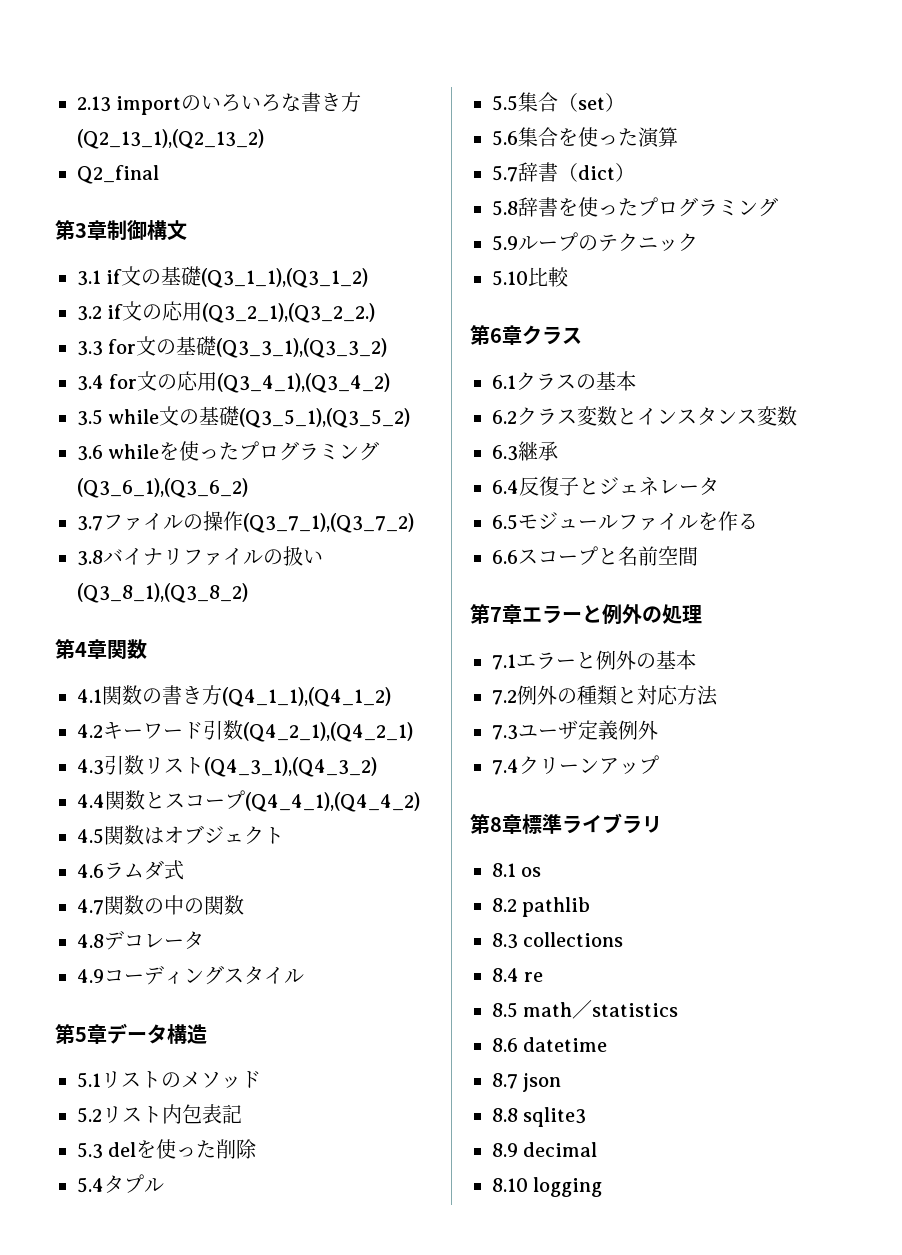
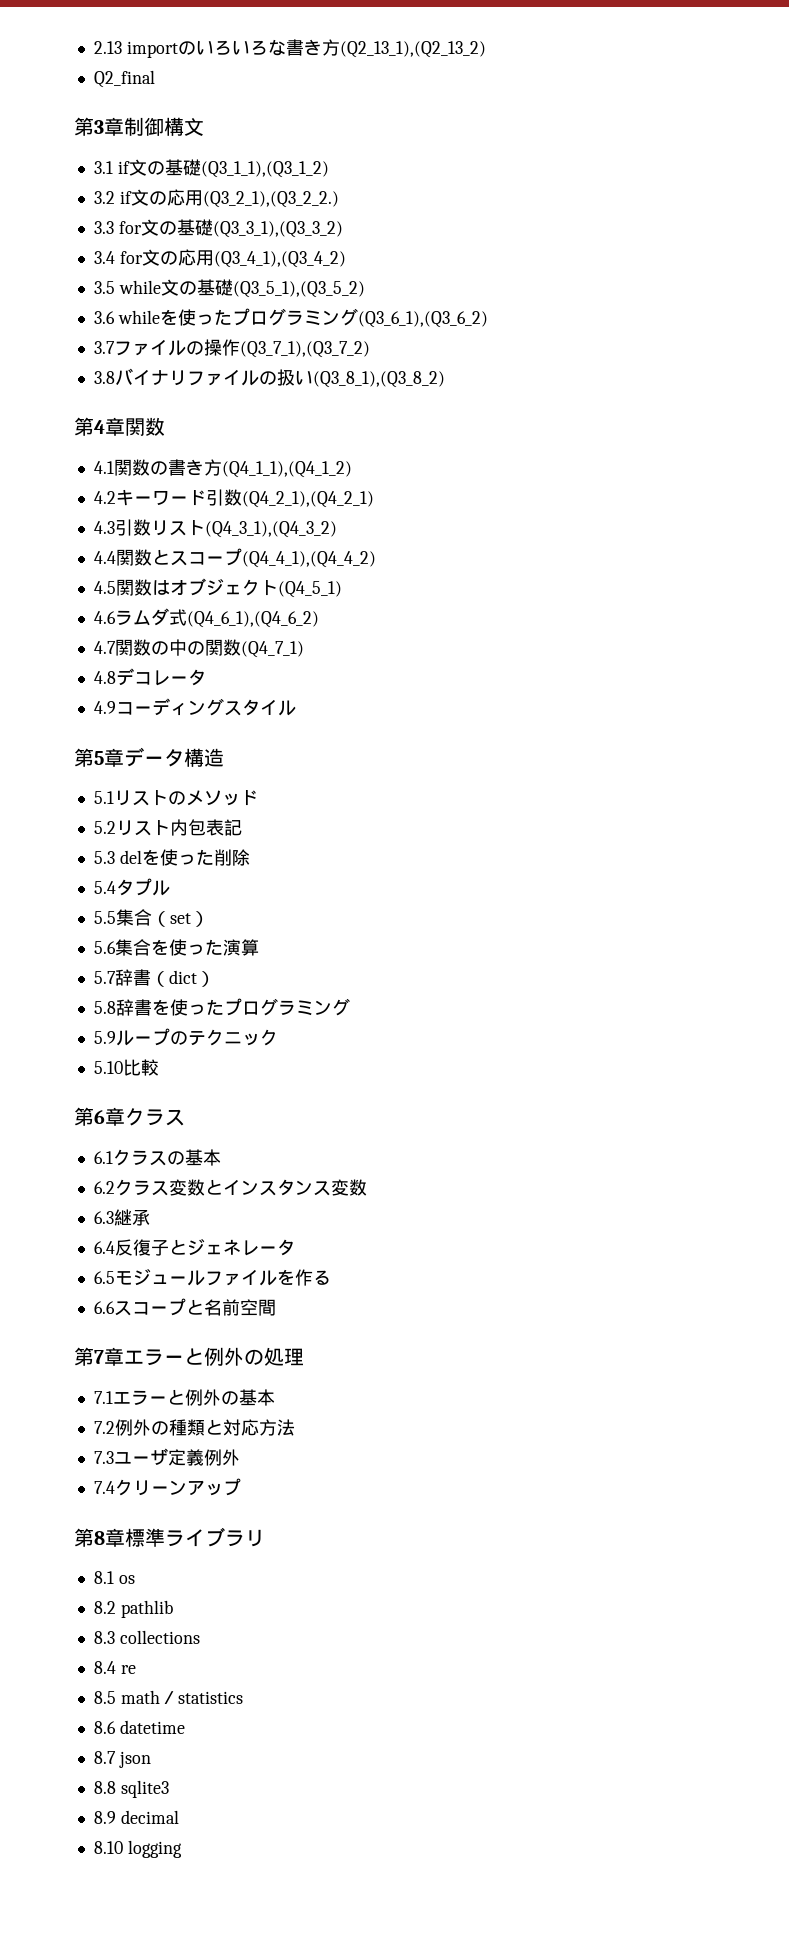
- 4.5関数はオブジェクト
+ 4.5関数はオブジェクト(Q4_5_1)
- 4.6ラムダ式
+ 4.6ラムダ式(Q4_6_1),(Q4_6_2)
- 4.7関数の中の関数
+ 4.7関数の中の関数(Q4_7_1)

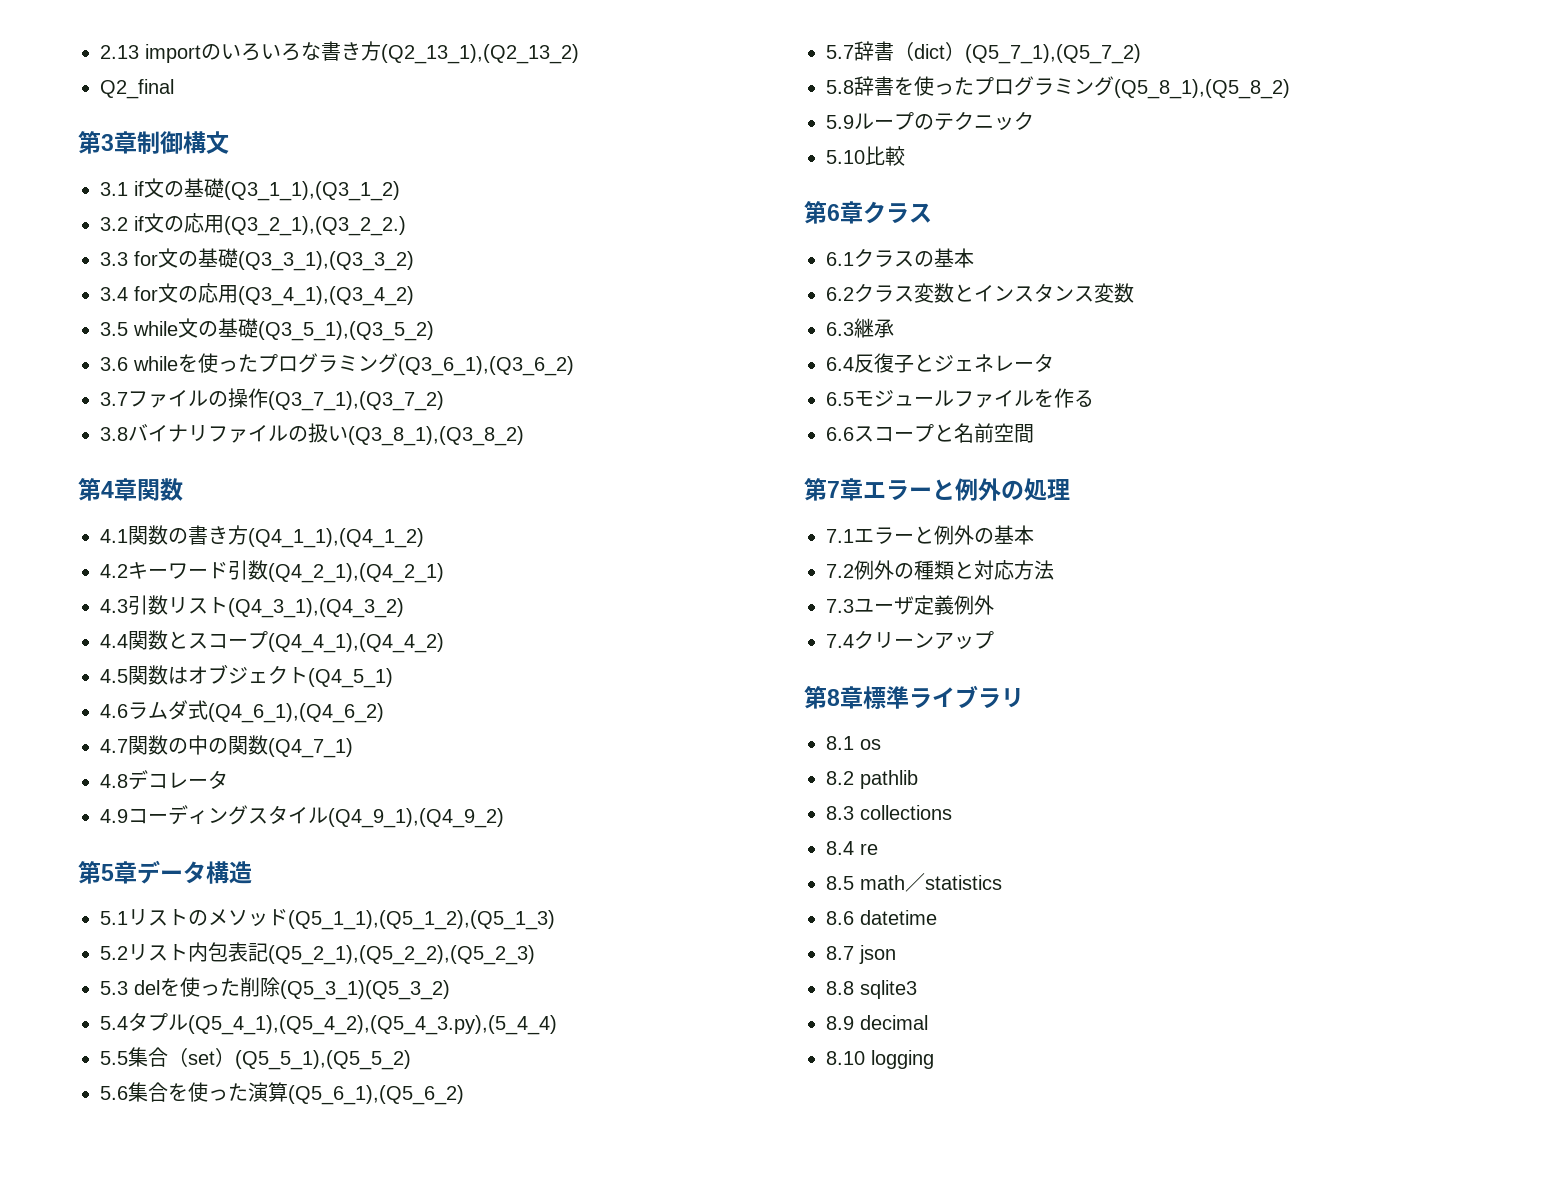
- 4.9コーディングスタイル
+ 4.9コーディングスタイル(Q4_9_1),(Q4_9_2)
- 5.1リストのメソッド
+ 5.1リストのメソッド(Q5_1_1),(Q5_1_2),(Q5_1_3)
- 5.2リスト内包表記
+ 5.2リスト内包表記(Q5_2_1),(Q5_2_2),(Q5_2_3)
- 5.3 delを使った削除
+ 5.3 delを使った削除(Q5_3_1)(Q5_3_2)
- 5.4タプル
+ 5.4タプル(Q5_4_1),(Q5_4_2),(Q5_4_3.py),(5_4_4)
- 5.5集合（set）
+ 5.5集合（set）(Q5_5_1),(Q5_5_2)
- 5.6集合を使った演算
+ 5.6集合を使った演算(Q5_6_1),(Q5_6_2)
- 5.7辞書（dict）
+ 5.7辞書（dict）(Q5_7_1),(Q5_7_2)
- 5.8辞書を使ったプログラミング
+ 5.8辞書を使ったプログラミング(Q5_8_1),(Q5_8_2)

